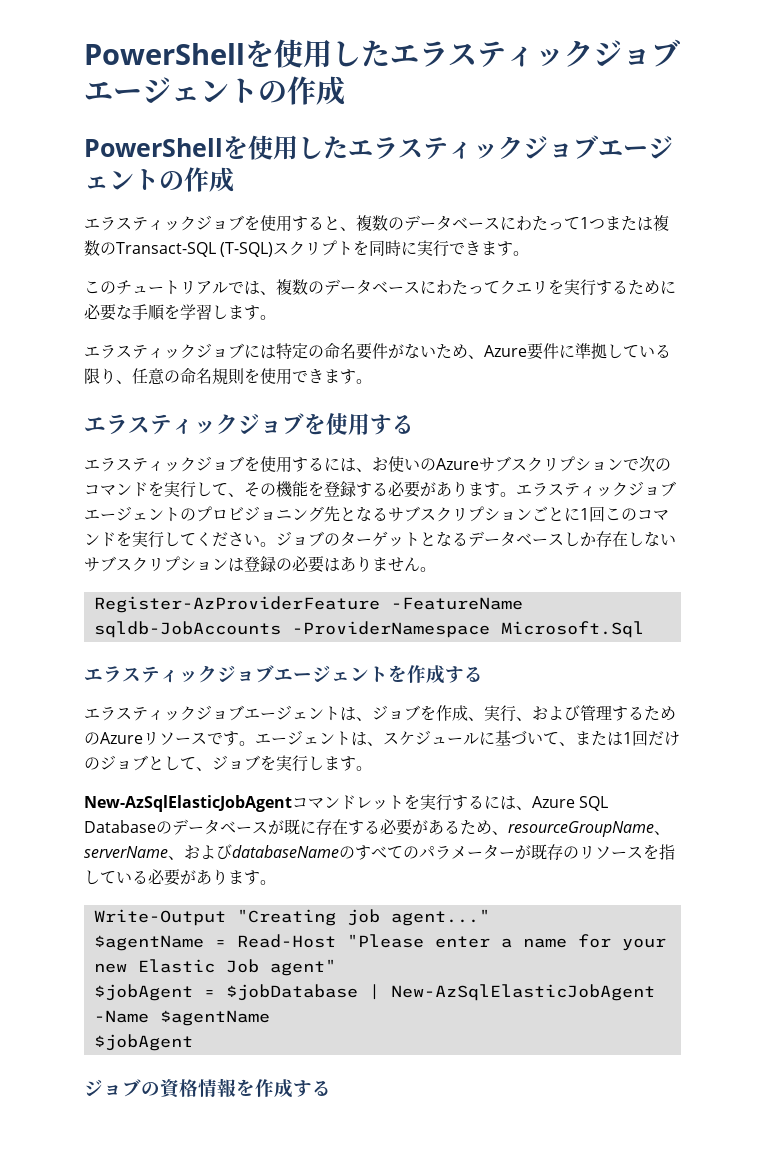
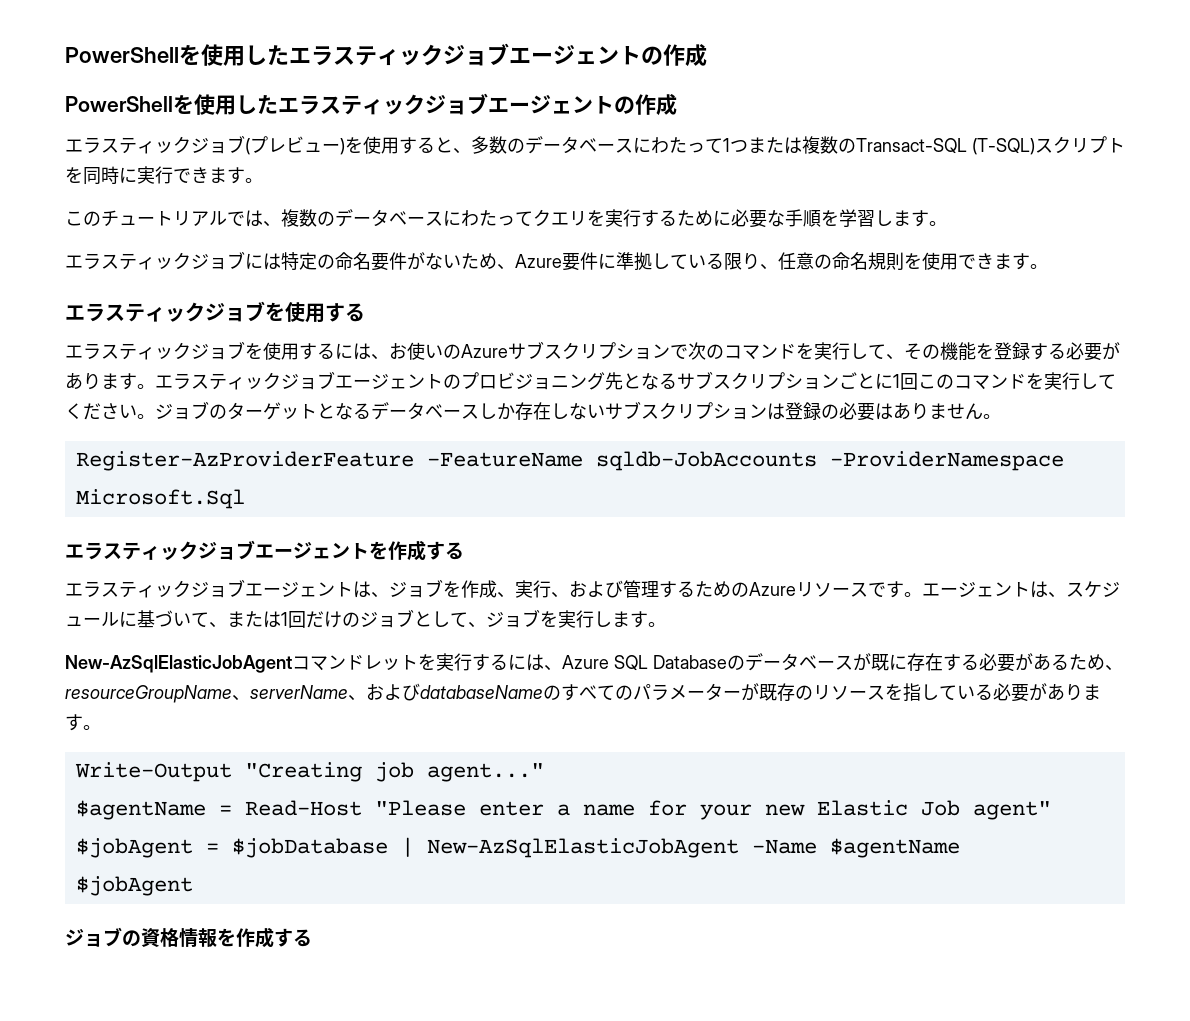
- エラスティックジョブを使用すると、複数のデータベースにわたって1つまたは複数のTransact-SQL (T-SQL)スクリプトを同時に実行できます。
+ エラスティックジョブ(プレビュー)を使用すると、多数のデータベースにわたって1つまたは複数のTransact-SQL (T-SQL)スクリプトを同時に実行できます。

